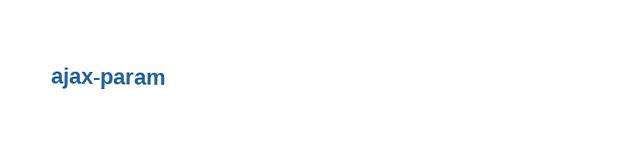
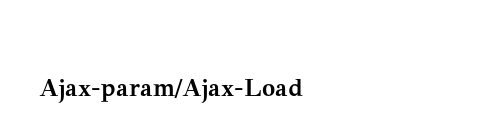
- ajax-param
+ Ajax-param/Ajax-Load

